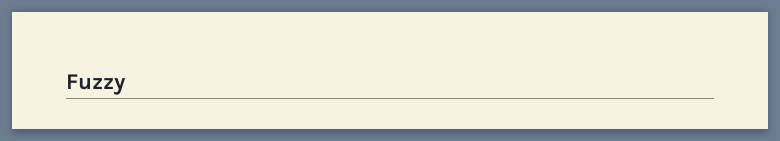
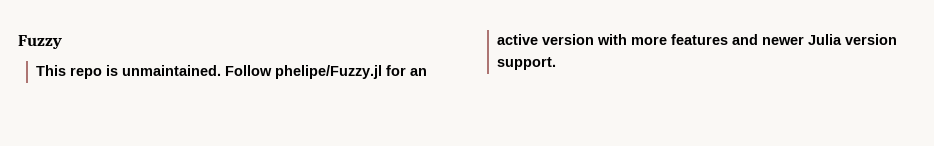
+ This repo is unmaintained. Follow phelipe/Fuzzy.jl for an active version with more features and newer Julia version support.

